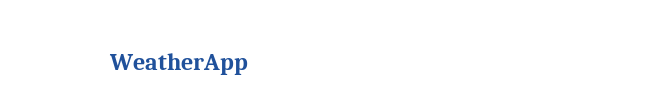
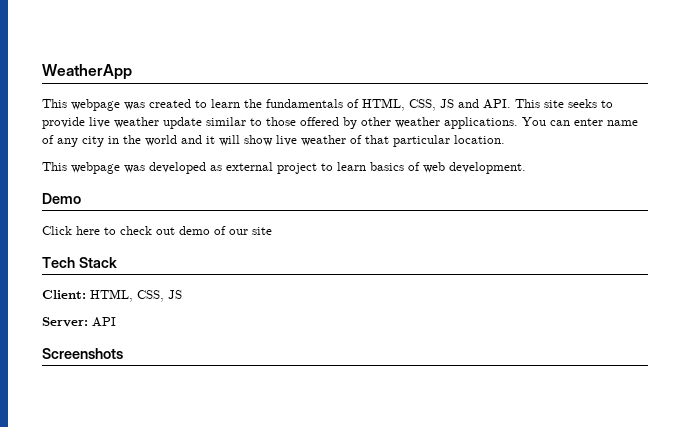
+ This webpage was created to learn the fundamentals of HTML, CSS, JS and API. This site seeks to provide live weather update similar to those offered by other weather applications. You can enter name of any city in the world and it will show live weather of that particular location.
+ This webpage was developed as external project to learn basics of web development.
+ Demo
+ Click here to check out demo of our site
+ Tech Stack
+ Client: HTML, CSS, JS
+ Server: API
+ Screenshots

